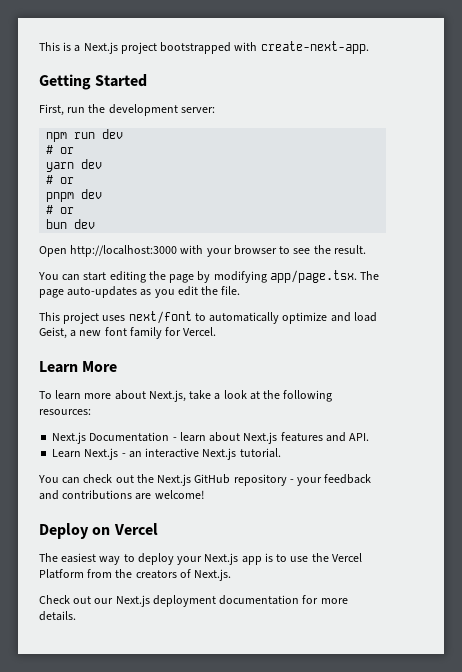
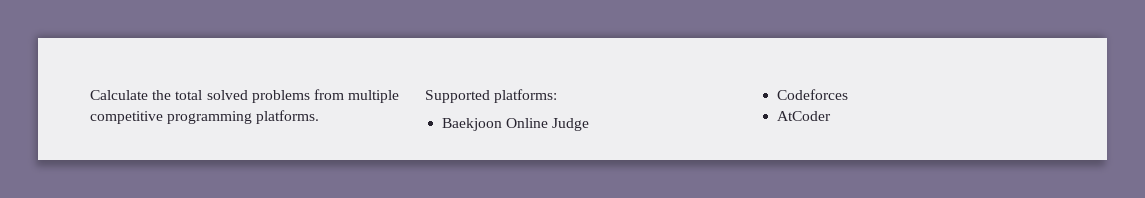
- This is a Next.js project bootstrapped with create-next-app.
- Getting Started
- First, run the development server:
- npm run dev
- # or
- yarn dev
- # or
- pnpm dev
- # or
- bun dev
- Open http://localhost:3000 with your browser to see the result.
- You can start editing the page by modifying app/page.tsx. The page auto-updates as you edit the file.
- This project uses next/font to automatically optimize and load Geist, a new font family for Vercel.
- Learn More
- To learn more about Next.js, take a look at the following resources:
- Next.js Documentation - learn about Next.js features and API.
- Learn Next.js - an interactive Next.js tutorial.
- You can check out the Next.js GitHub repository - your feedback and contributions are welcome!
- Deploy on Vercel
- The easiest way to deploy your Next.js app is to use the Vercel Platform from the creators of Next.js.
- Check out our Next.js deployment documentation for more details.
+ Calculate the total solved problems from multiple competitive programming platforms.
+ Supported platforms:
+ Baekjoon Online Judge
+ Codeforces
+ AtCoder

